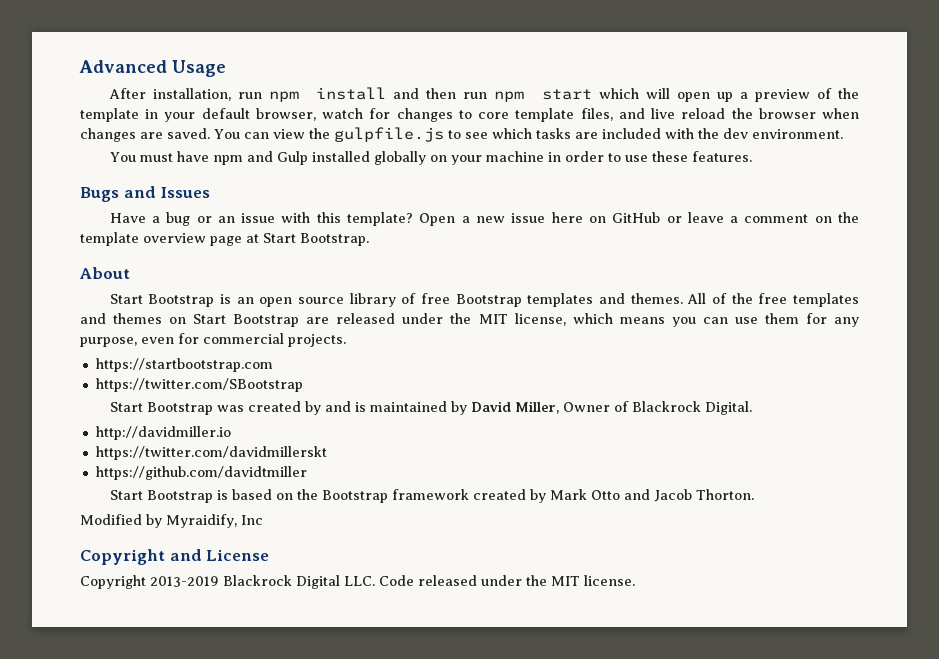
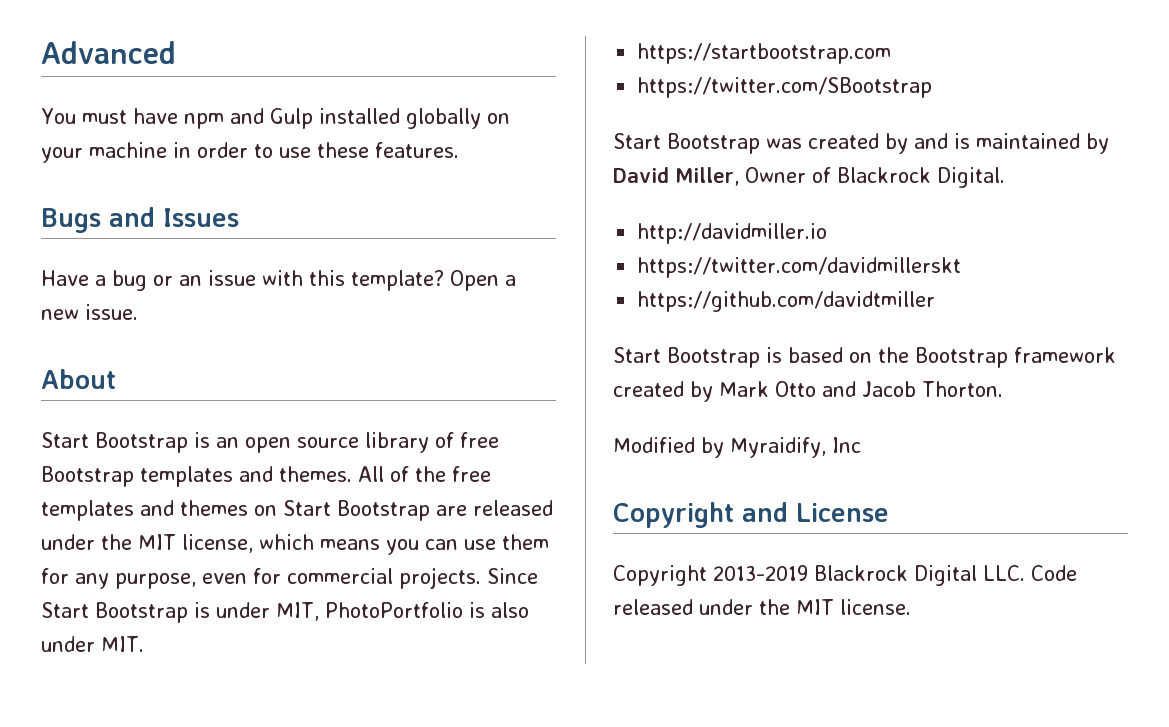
- Advanced Usage
- After installation, run npm install and then run npm start which will open up a preview of the template in your default browser, watch for changes to core template files, and live reload the browser when changes are saved. You can view the gulpfile.js to see which tasks are included with the dev environment.
+ Advanced
- Open a new issue here on GitHub or leave a comment on the template overview page at Start Bootstrap.
+ Open a new issue.
+ Since Start Bootstrap is under MIT, PhotoPortfolio is also under MIT.

